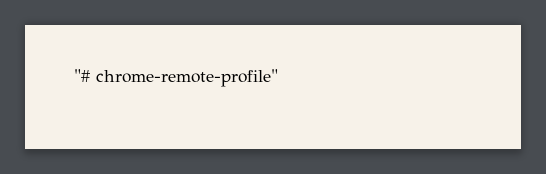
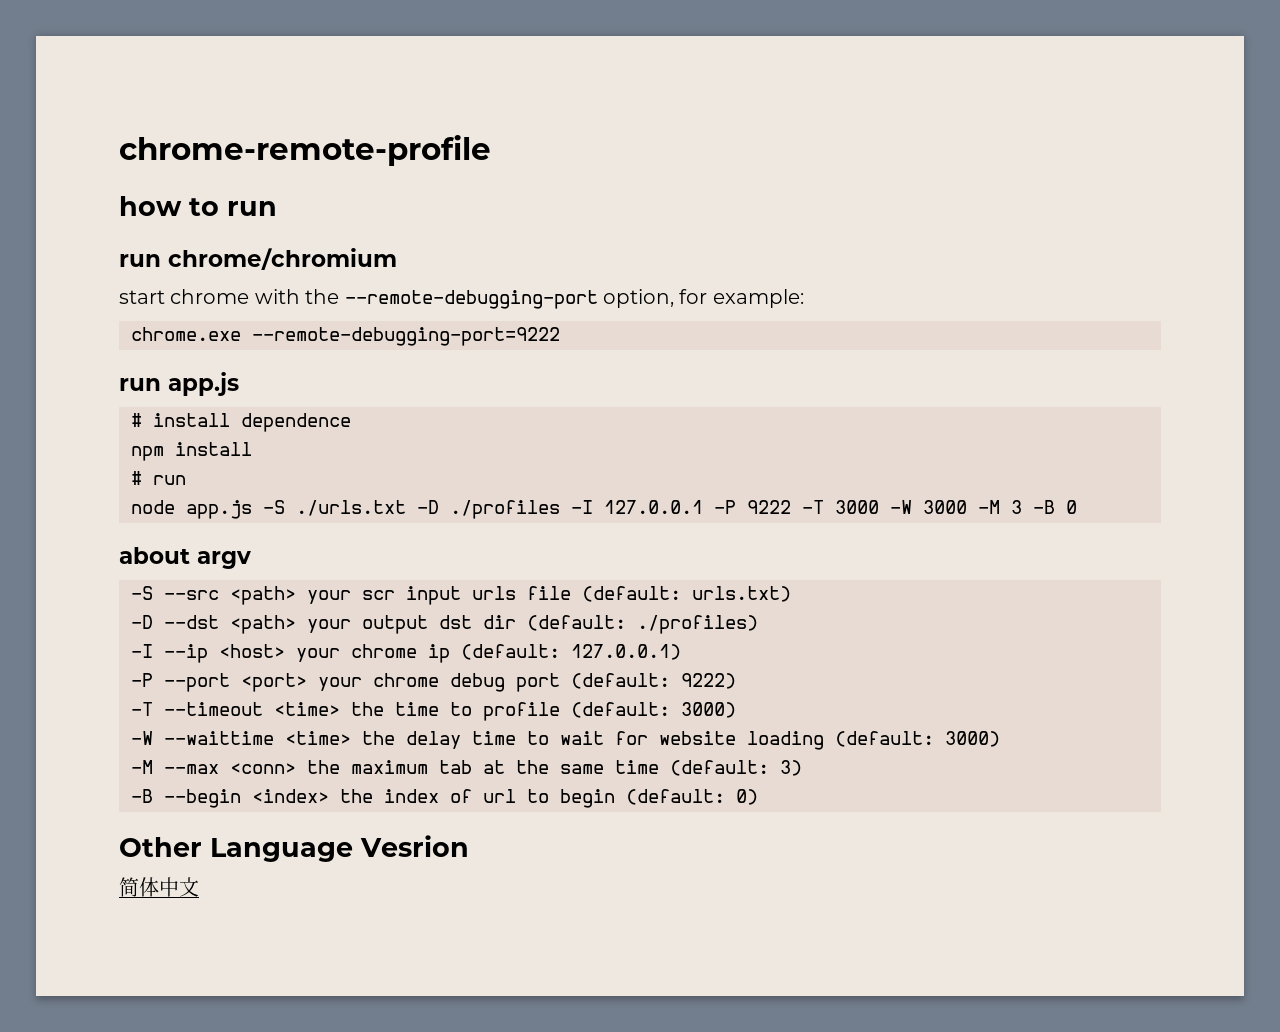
- "# chrome-remote-profile"
+ chrome-remote-profile
+ how to run
+ run chrome/chromium
+ start chrome with the --remote-debugging-port option, for example:
+ chrome.exe --remote-debugging-port=9222
+ run app.js
+ # install dependence
+ npm install
+ # run
+ node app.js -S ./urls.txt -D ./profiles -I 127.0.0.1 -P 9222 -T 3000 -W 3000 -M 3 -B 0
+ about argv
+ -S --src <path> your scr input urls file (default: urls.txt)
+ -D --dst <path> your output dst dir (default: ./profiles)
+ -I --ip <host> your chrome ip (default: 127.0.0.1)
+ -P --port <port> your chrome debug port (default: 9222)
+ -T --timeout <time> the time to profile (default: 3000)
+ -W --waittime <time> the delay time to wait for website loading (default: 3000)
+ -M --max <conn> the maximum tab at the same time (default: 3)
+ -B --begin <index> the index of url to begin (default: 0)
+ Other Language Vesrion
+ 简体中文

